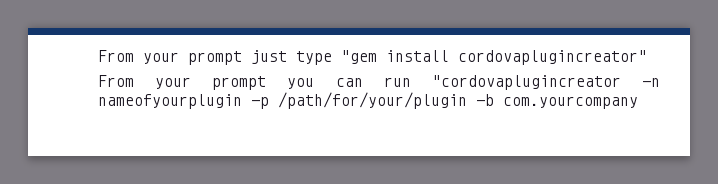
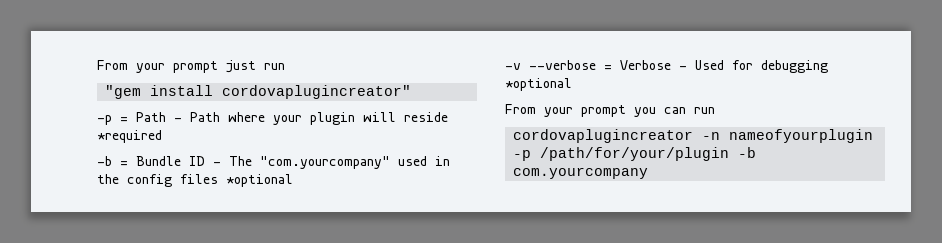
- From your prompt just type "gem install cordovaplugincreator"
+ From your prompt just run
+ "gem install cordovaplugincreator"
+ -p = Path - Path where your plugin will reside *required
+ -b = Bundle ID - The "com.yourcompany" used in the config files *optional
+ -v --verbose = Verbose - Used for debugging *optional
- From your prompt you can run "cordovaplugincreator -n nameofyourplugin -p /path/for/your/plugin -b com.yourcompany
+ From your prompt you can run
+ cordovaplugincreator -n nameofyourplugin -p /path/for/your/plugin -b com.yourcompany

